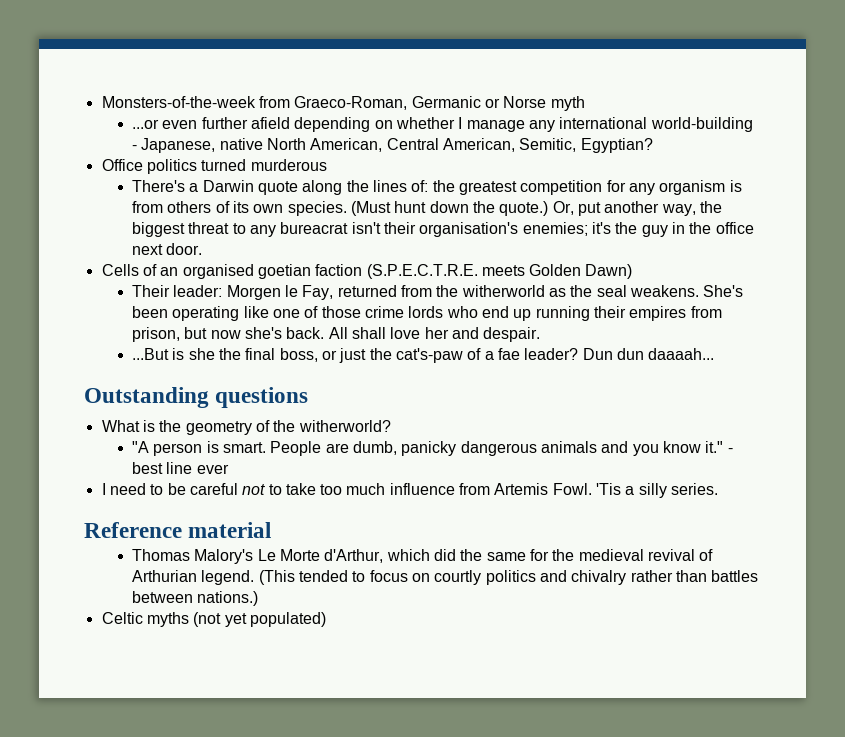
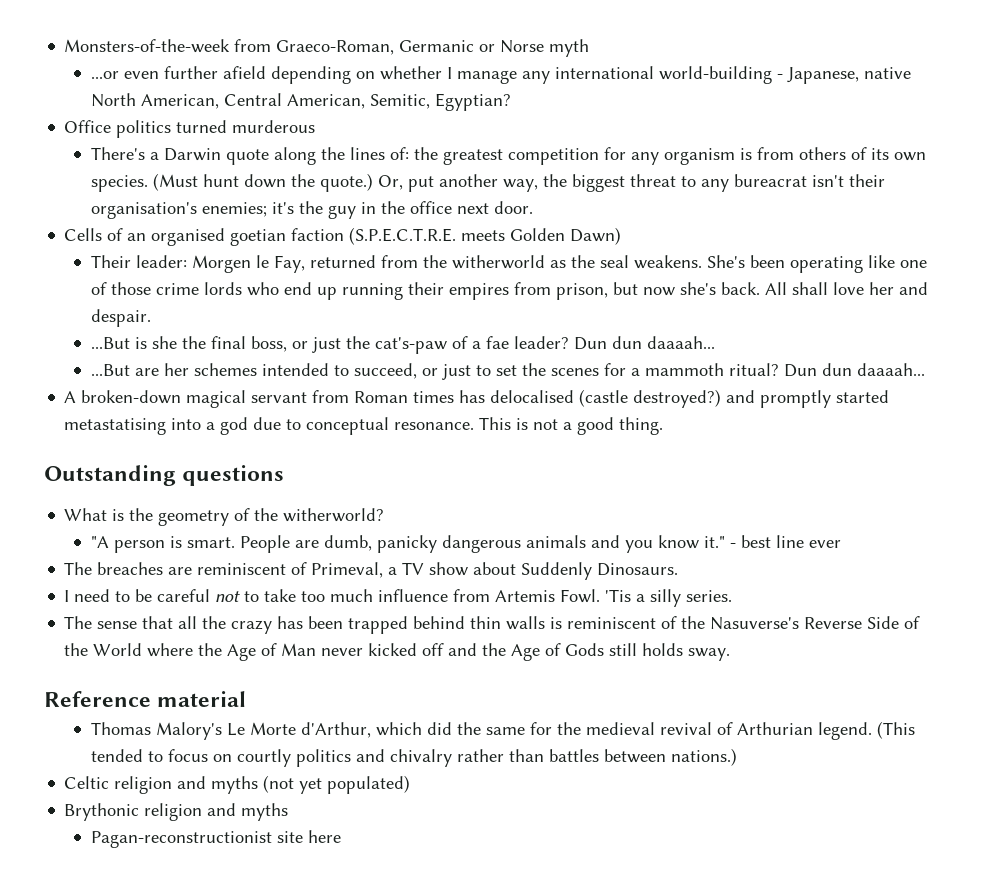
+ ...But are her schemes intended to succeed, or just to set the scenes for a mammoth ritual? Dun dun daaaah...
+ A broken-down magical servant from Roman times has delocalised (castle destroyed?) and promptly started metastatising into a god due to conceptual resonance. This is not a good thing.
+ The breaches are reminiscent of Primeval, a TV show about Suddenly Dinosaurs.
+ The sense that all the crazy has been trapped behind thin walls is reminiscent of the Nasuverse's Reverse Side of the World where the Age of Man never kicked off and the Age of Gods still holds sway.
- Celtic myths (not yet populated)
+ Celtic religion and myths (not yet populated)
+ Brythonic religion and myths
+ Pagan-reconstructionist site here

